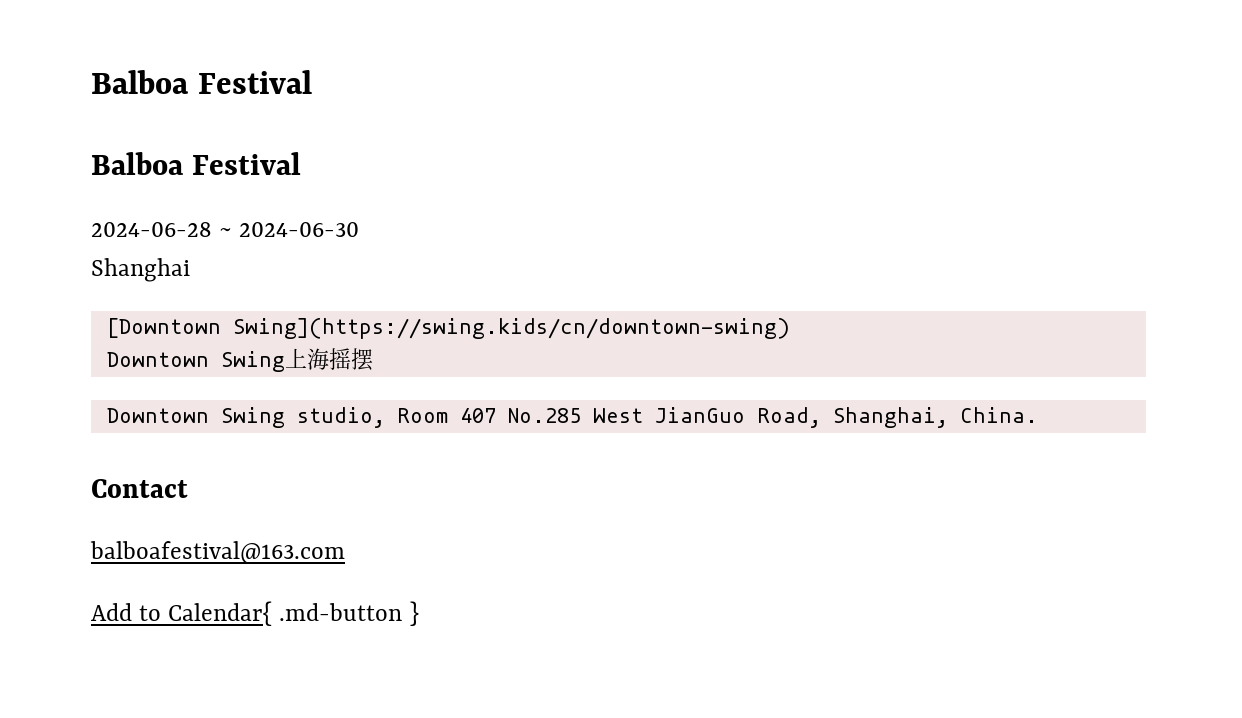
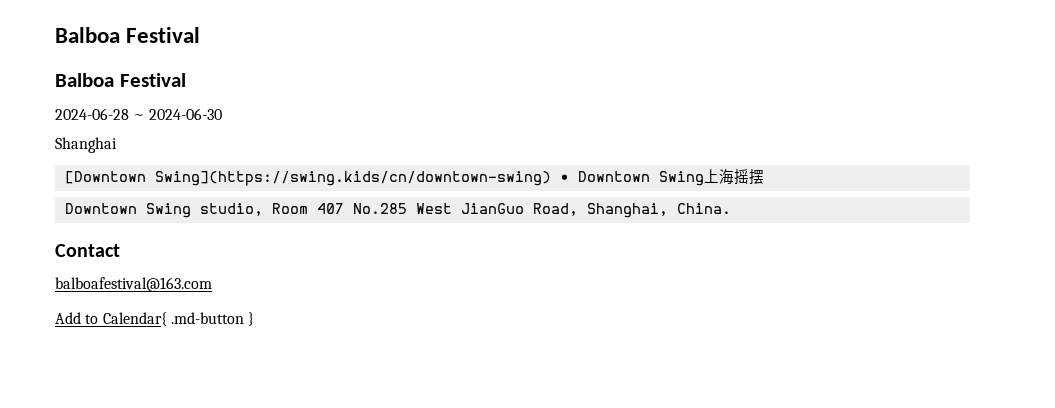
- [Downtown Swing](https://swing.kids/cn/downtown-swing)
- Downtown Swing上海摇摆
+ [Downtown Swing](https://swing.kids/cn/downtown-swing) • Downtown Swing上海摇摆

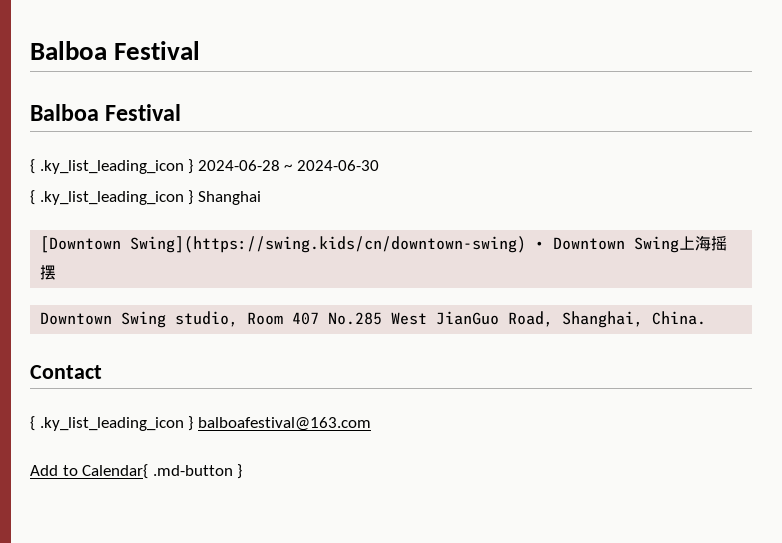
- 2024-06-28 ~ 2024-06-30
+ { .ky_list_leading_icon } 2024-06-28 ~ 2024-06-30
- Shanghai
+ { .ky_list_leading_icon } Shanghai
- balboafestival@163.com
+ { .ky_list_leading_icon } balboafestival@163.com

